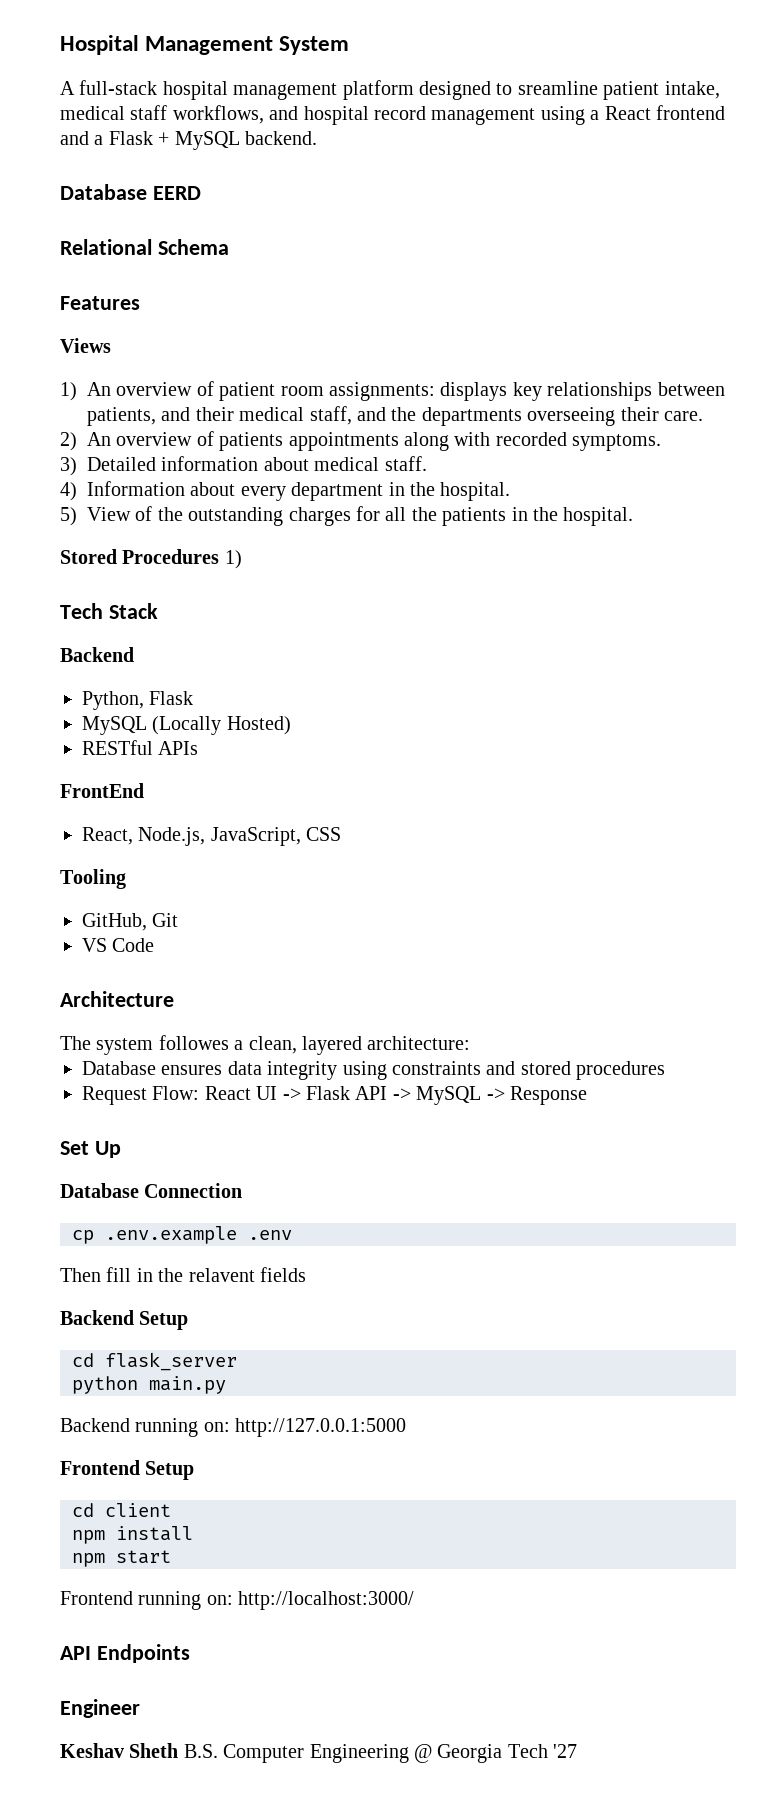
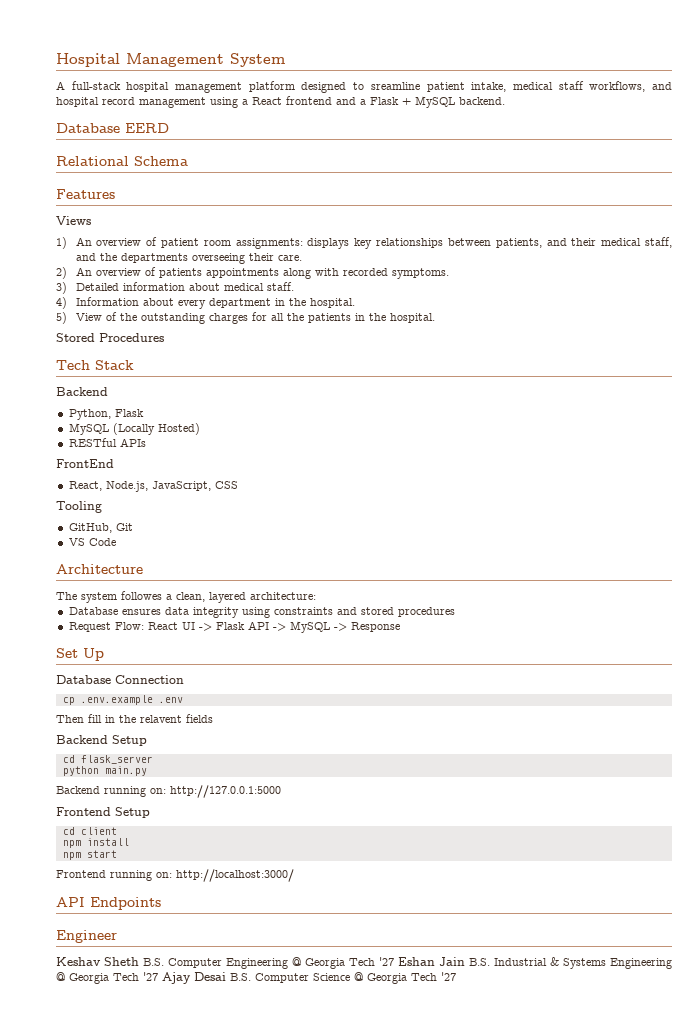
- Stored Procedures 1)
+ Stored Procedures
- Keshav Sheth B.S. Computer Engineering @ Georgia Tech '27
+ Keshav Sheth B.S. Computer Engineering @ Georgia Tech '27 Eshan Jain B.S. Industrial & Systems Engineering @ Georgia Tech '27 Ajay Desai B.S. Computer Science @ Georgia Tech '27

